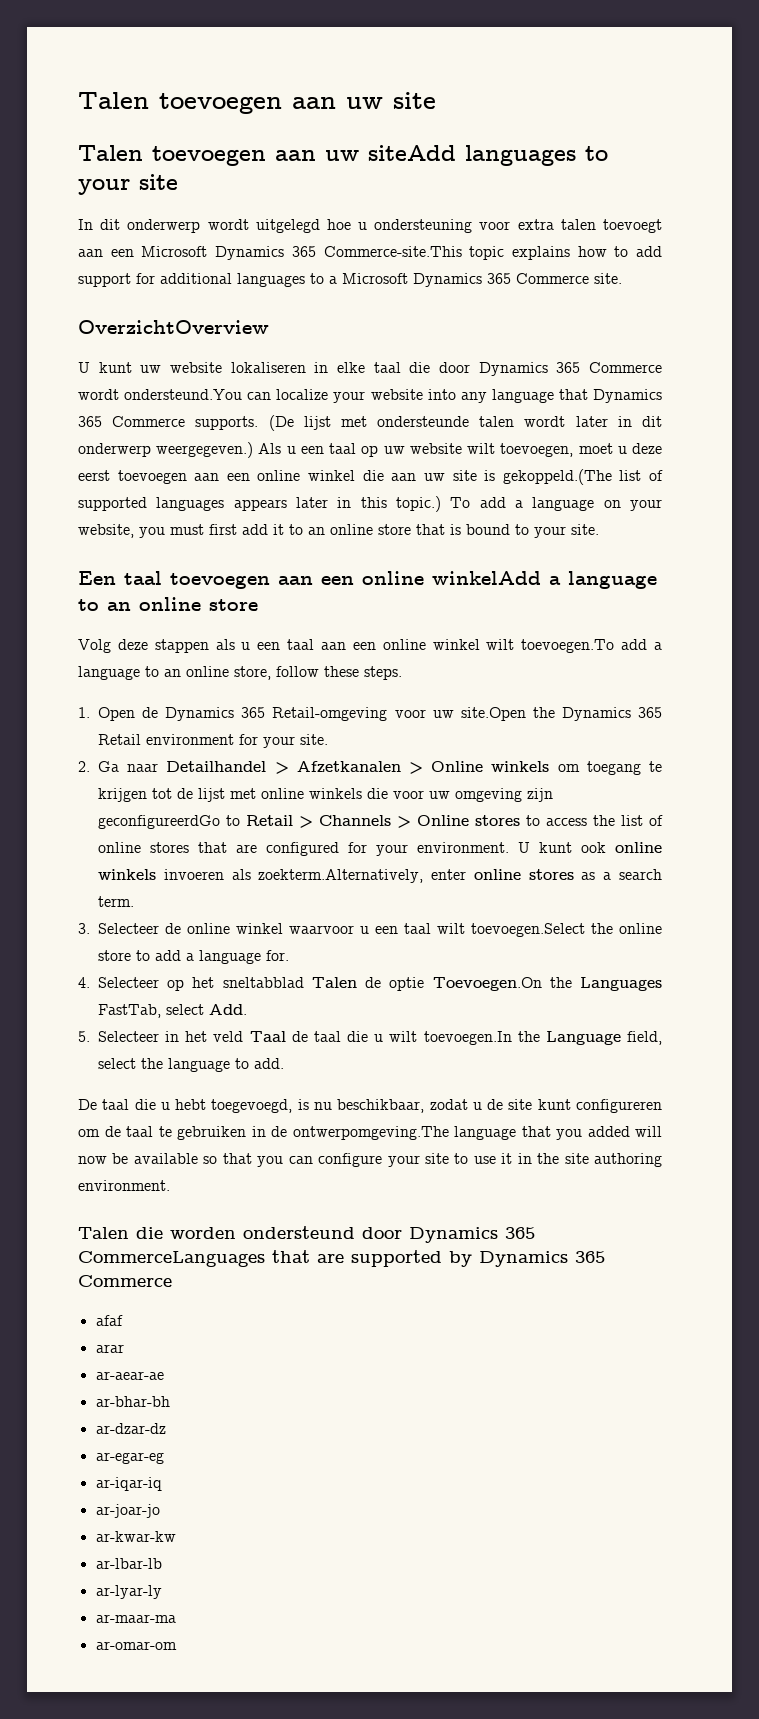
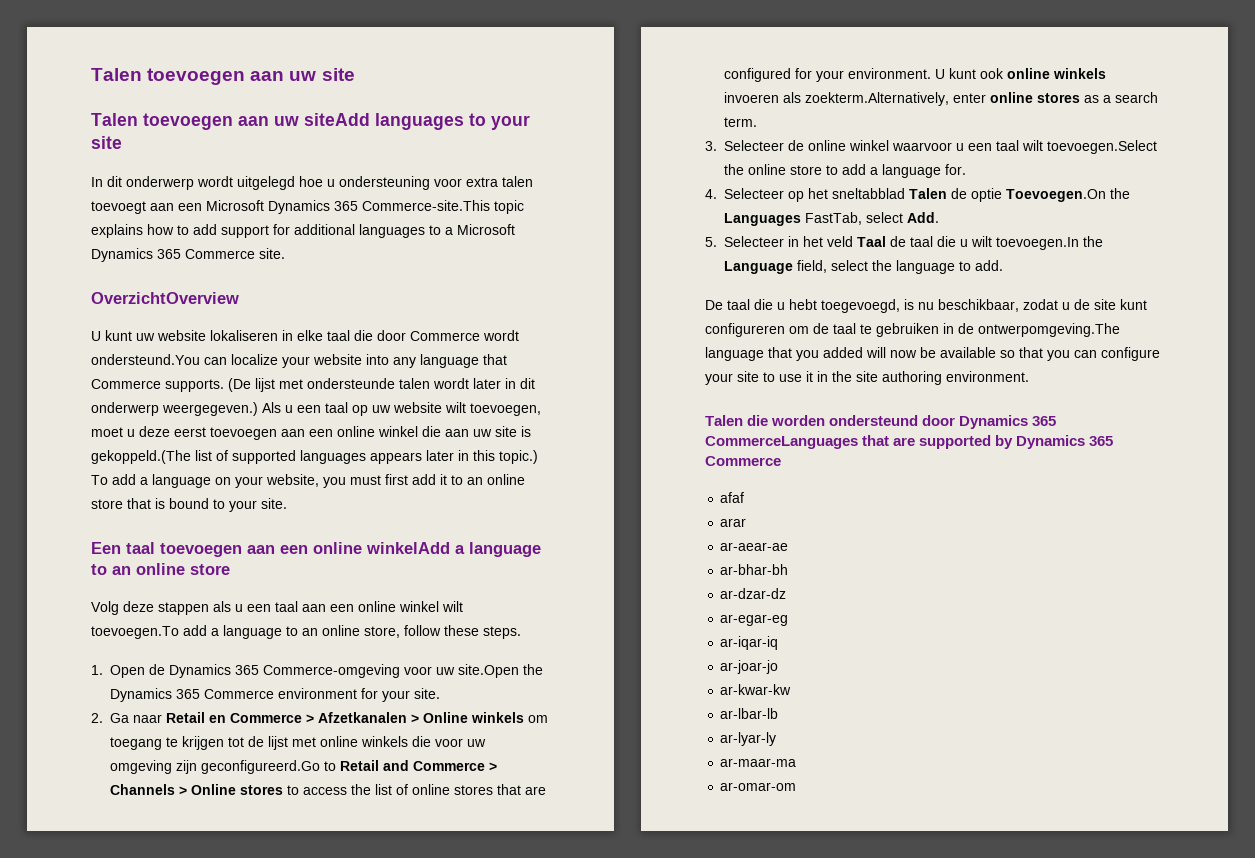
- U kunt uw website lokaliseren in elke taal die door Dynamics 365 Commerce wordt ondersteund.You can localize your website into any language that Dynamics 365 Commerce supports.
+ U kunt uw website lokaliseren in elke taal die door Commerce wordt ondersteund.You can localize your website into any language that Commerce supports.
- 1. Open de Dynamics 365 Retail-omgeving voor uw site.Open the Dynamics 365 Retail environment for your site.
+ 1. Open de Dynamics 365 Commerce-omgeving voor uw site.Open the Dynamics 365 Commerce environment for your site.
- 2. Ga naar Detailhandel > Afzetkanalen > Online winkels om toegang te krijgen tot de lijst met online winkels die voor uw omgeving zijn geconfigureerdGo to Retail > Channels > Online stores to access the list of online stores that are configured for your environment.
+ 2. Ga naar Retail en Commerce > Afzetkanalen > Online winkels om toegang te krijgen tot de lijst met online winkels die voor uw omgeving zijn geconfigureerd.Go to Retail and Commerce > Channels > Online stores to access the list of online stores that are configured for your environment.

